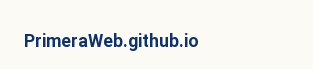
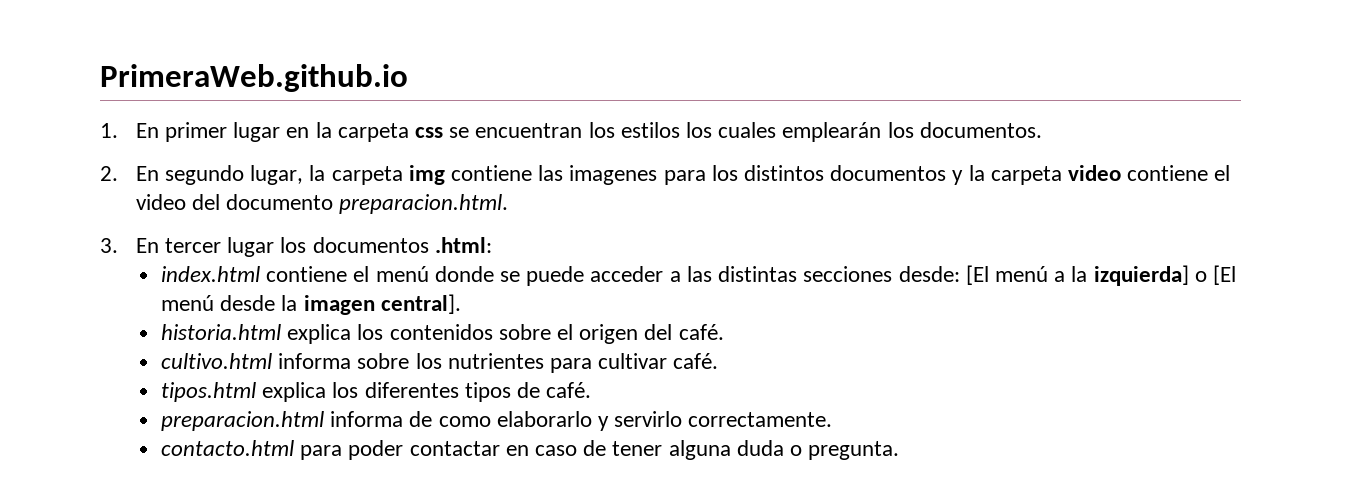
+ 1. En primer lugar en la carpeta css se encuentran los estilos los cuales emplearán los documentos.
+ 2. En segundo lugar, la carpeta img contiene las imagenes para los distintos documentos y la carpeta video contiene el video del documento preparacion.html.
+ 3. En tercer lugar los documentos .html:
+ index.html contiene el menú donde se puede acceder a las distintas secciones desde: [El menú a la izquierda] o [El menú desde la imagen central].
+ historia.html explica los contenidos sobre el origen del café.
+ cultivo.html informa sobre los nutrientes para cultivar café.
+ tipos.html explica los diferentes tipos de café.
+ preparacion.html informa de como elaborarlo y servirlo correctamente.
+ contacto.html para poder contactar en caso de tener alguna duda o pregunta.

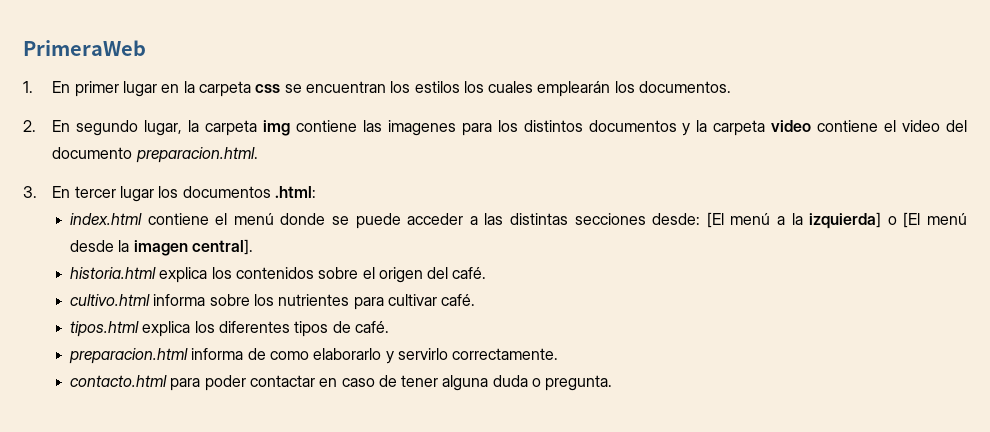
- PrimeraWeb.github.io
+ PrimeraWeb

